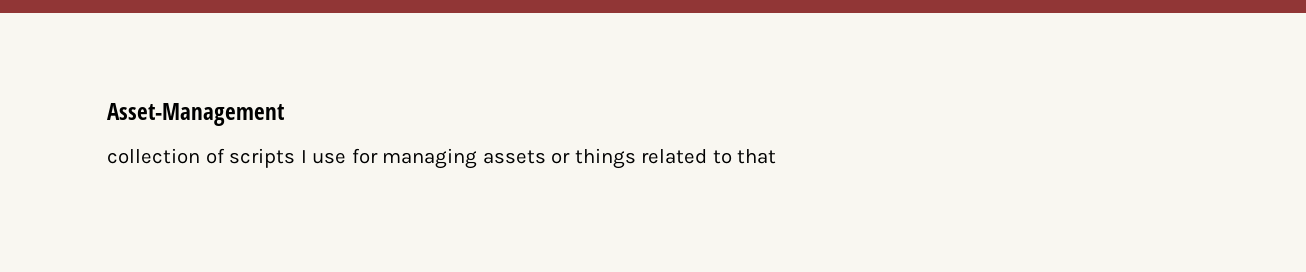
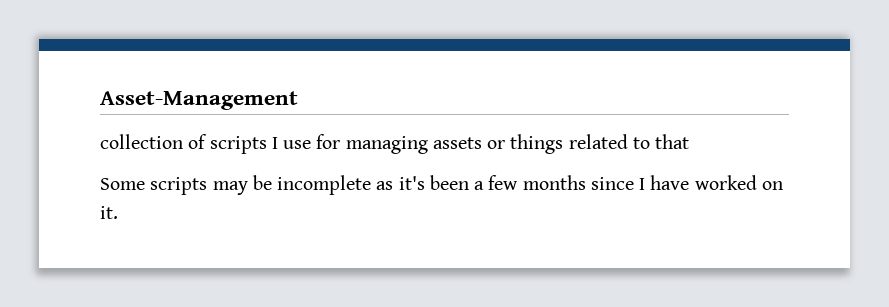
+ Some scripts may be incomplete as it's been a few months since I have worked on it.

